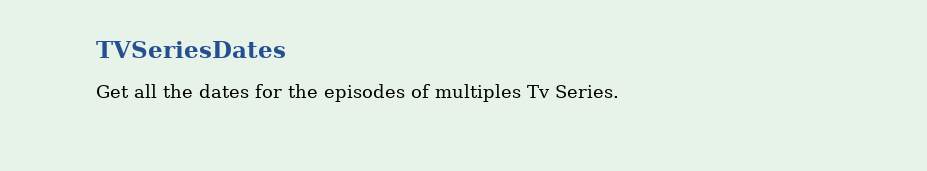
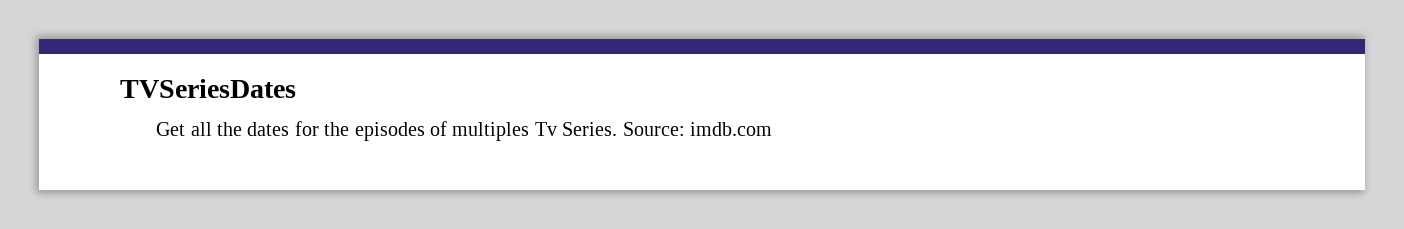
+ Source: imdb.com

